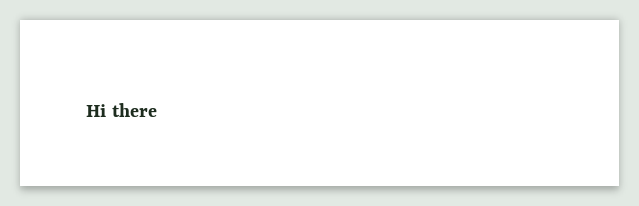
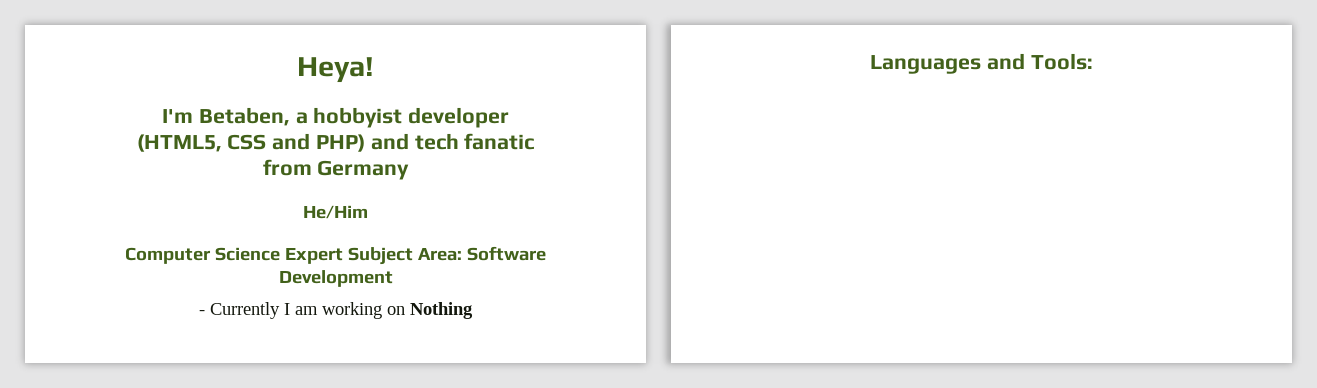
- Hi there
+ Heya!
+ I'm Betaben, a hobbyist developer (HTML5, CSS and PHP) and tech fanatic from Germany
+ He/Him
+ Computer Science Expert Subject Area: Software Development
+ - Currently I am working on Nothing
+ Languages and Tools:

